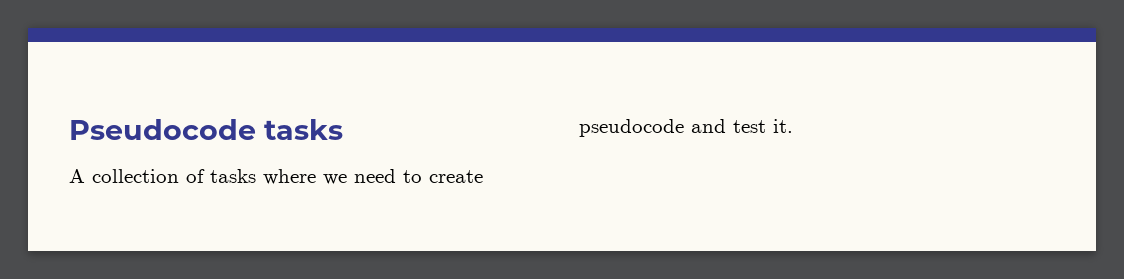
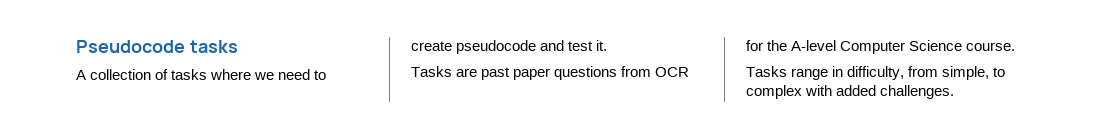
+ Tasks are past paper questions from OCR for the A-level Computer Science course.
+ Tasks range in difficulty, from simple, to complex with added challenges.

